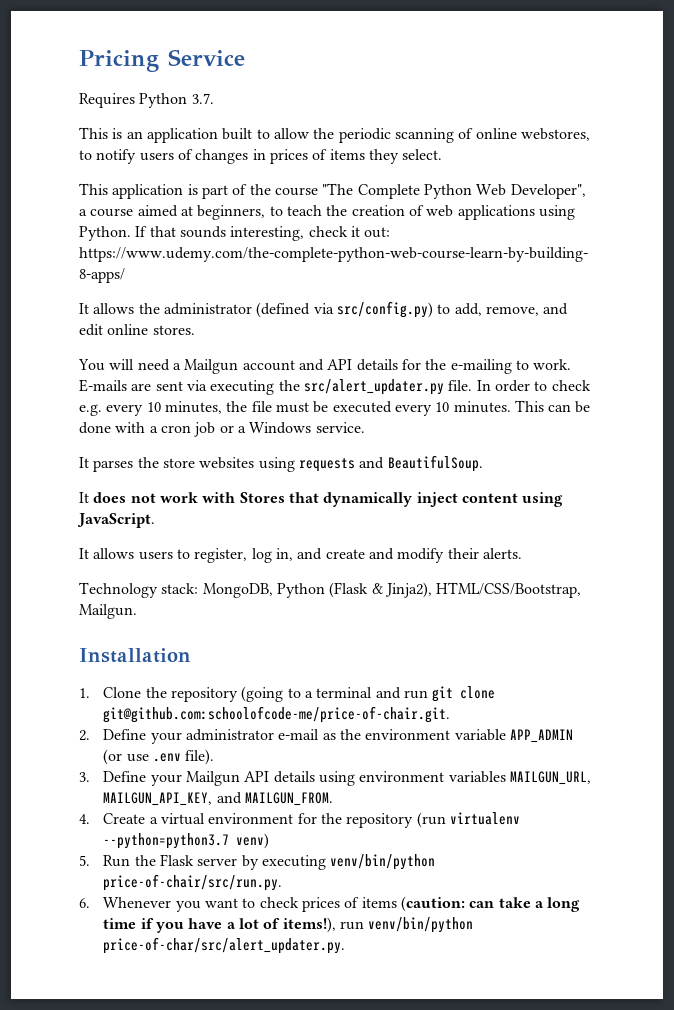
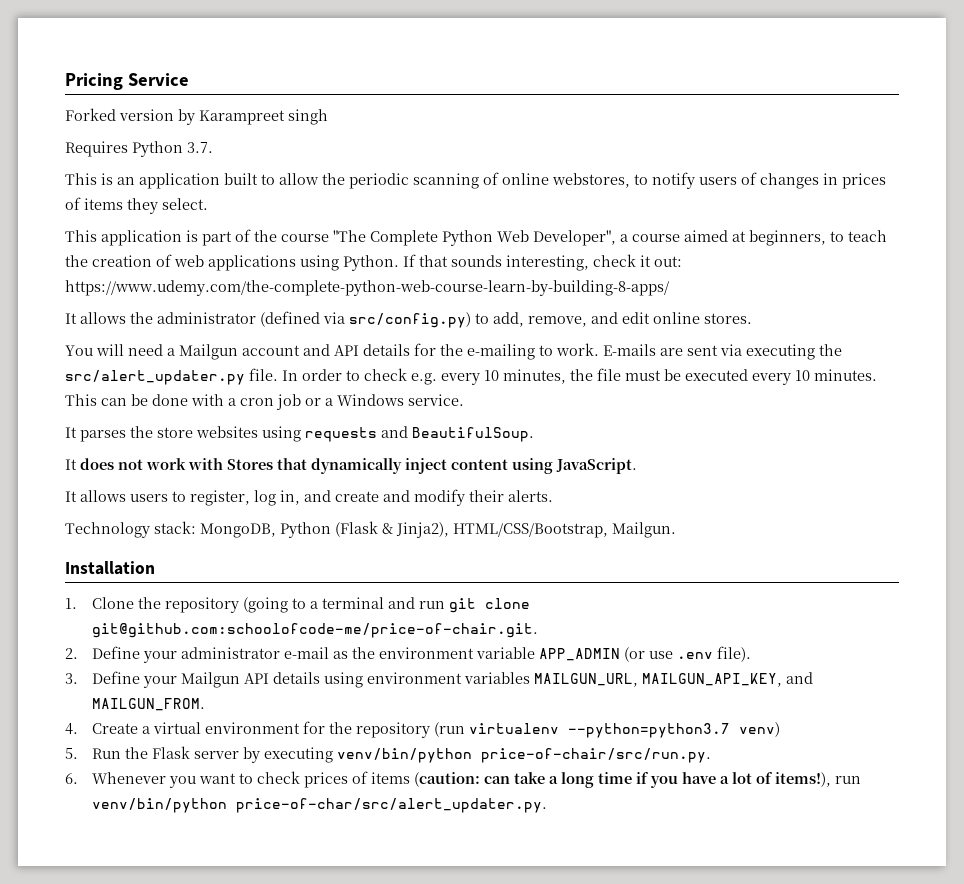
+ Forked version by Karampreet singh

